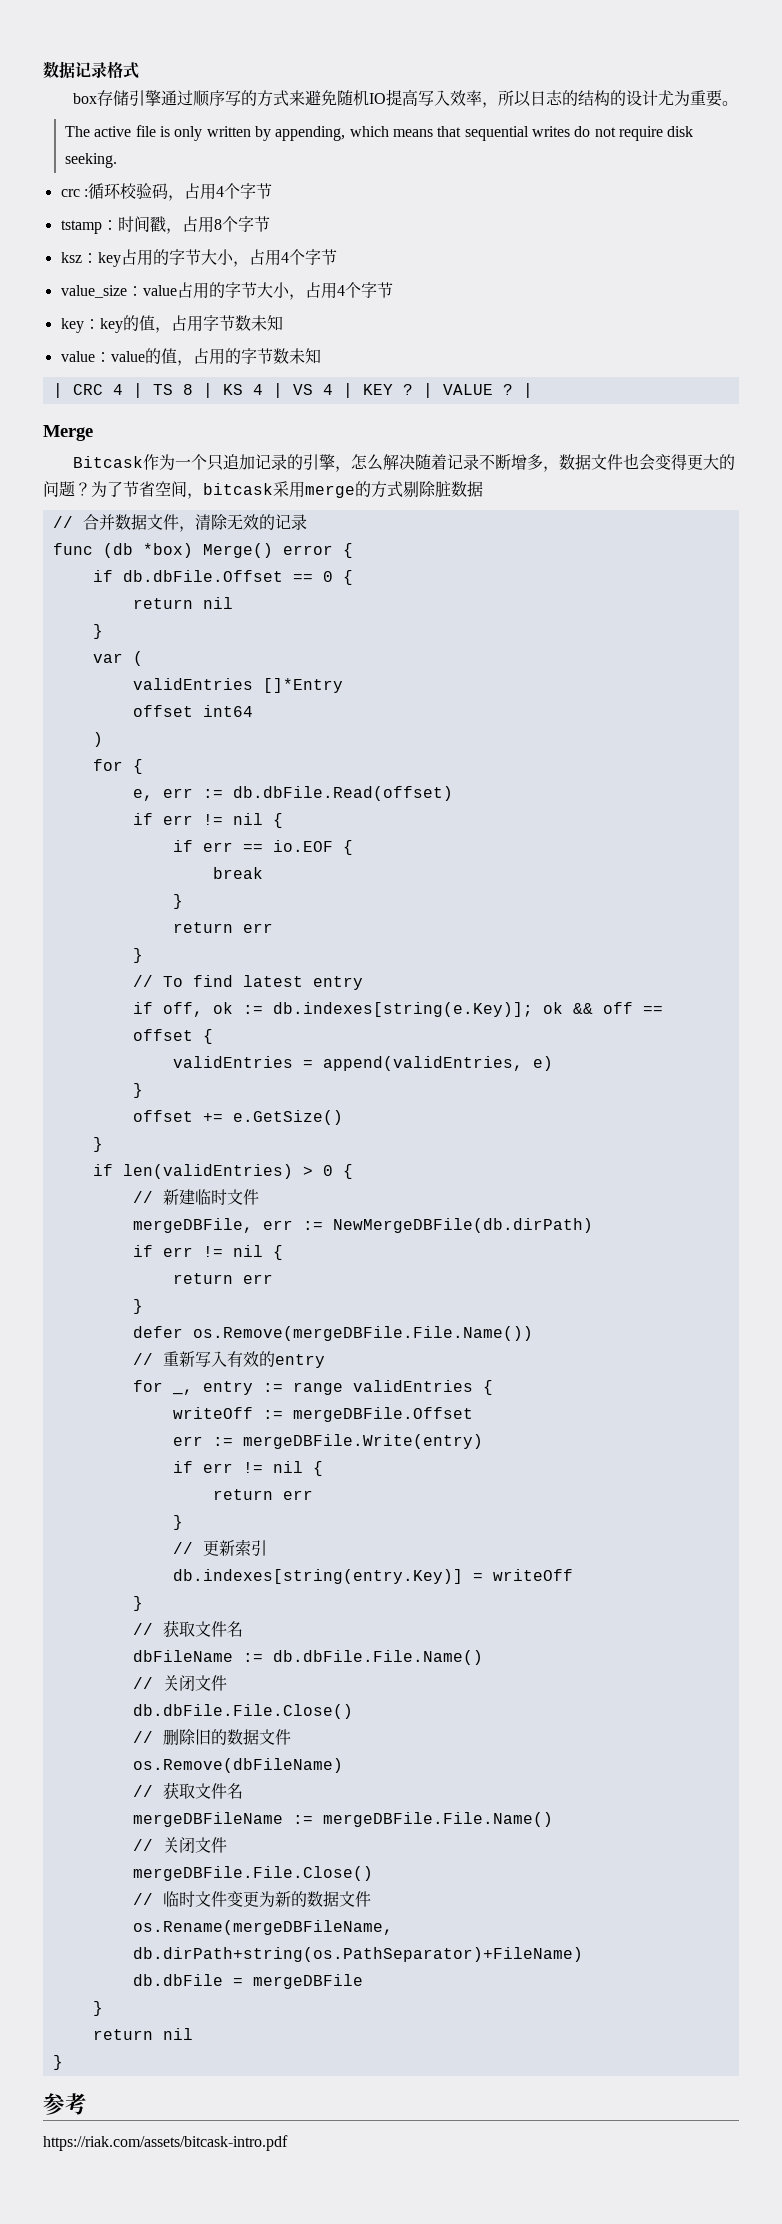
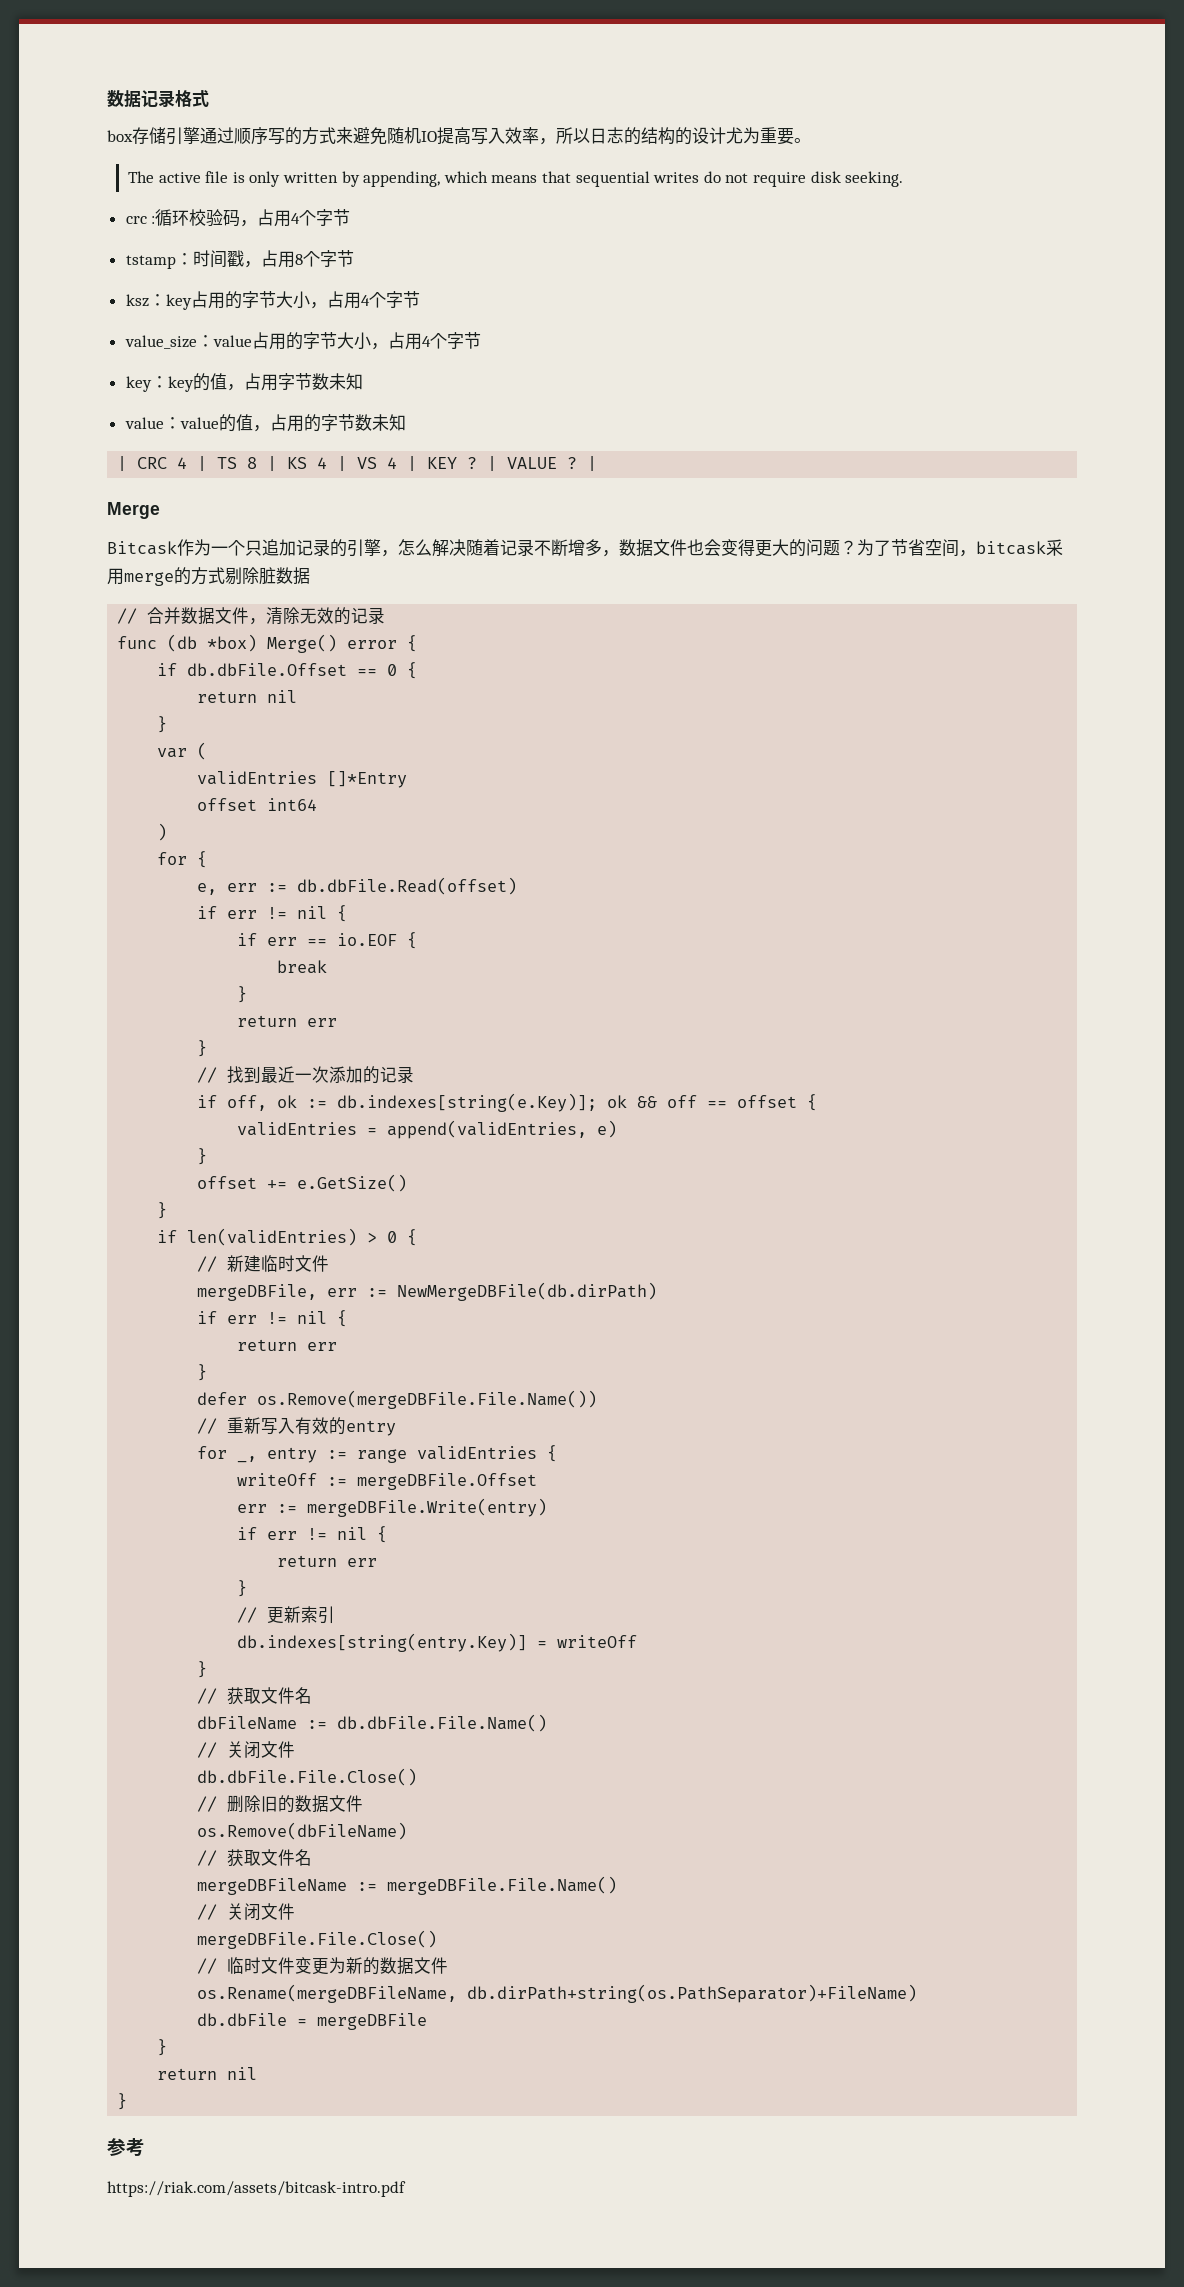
- // To find latest entry
+ // 找到最近一次添加的记录

